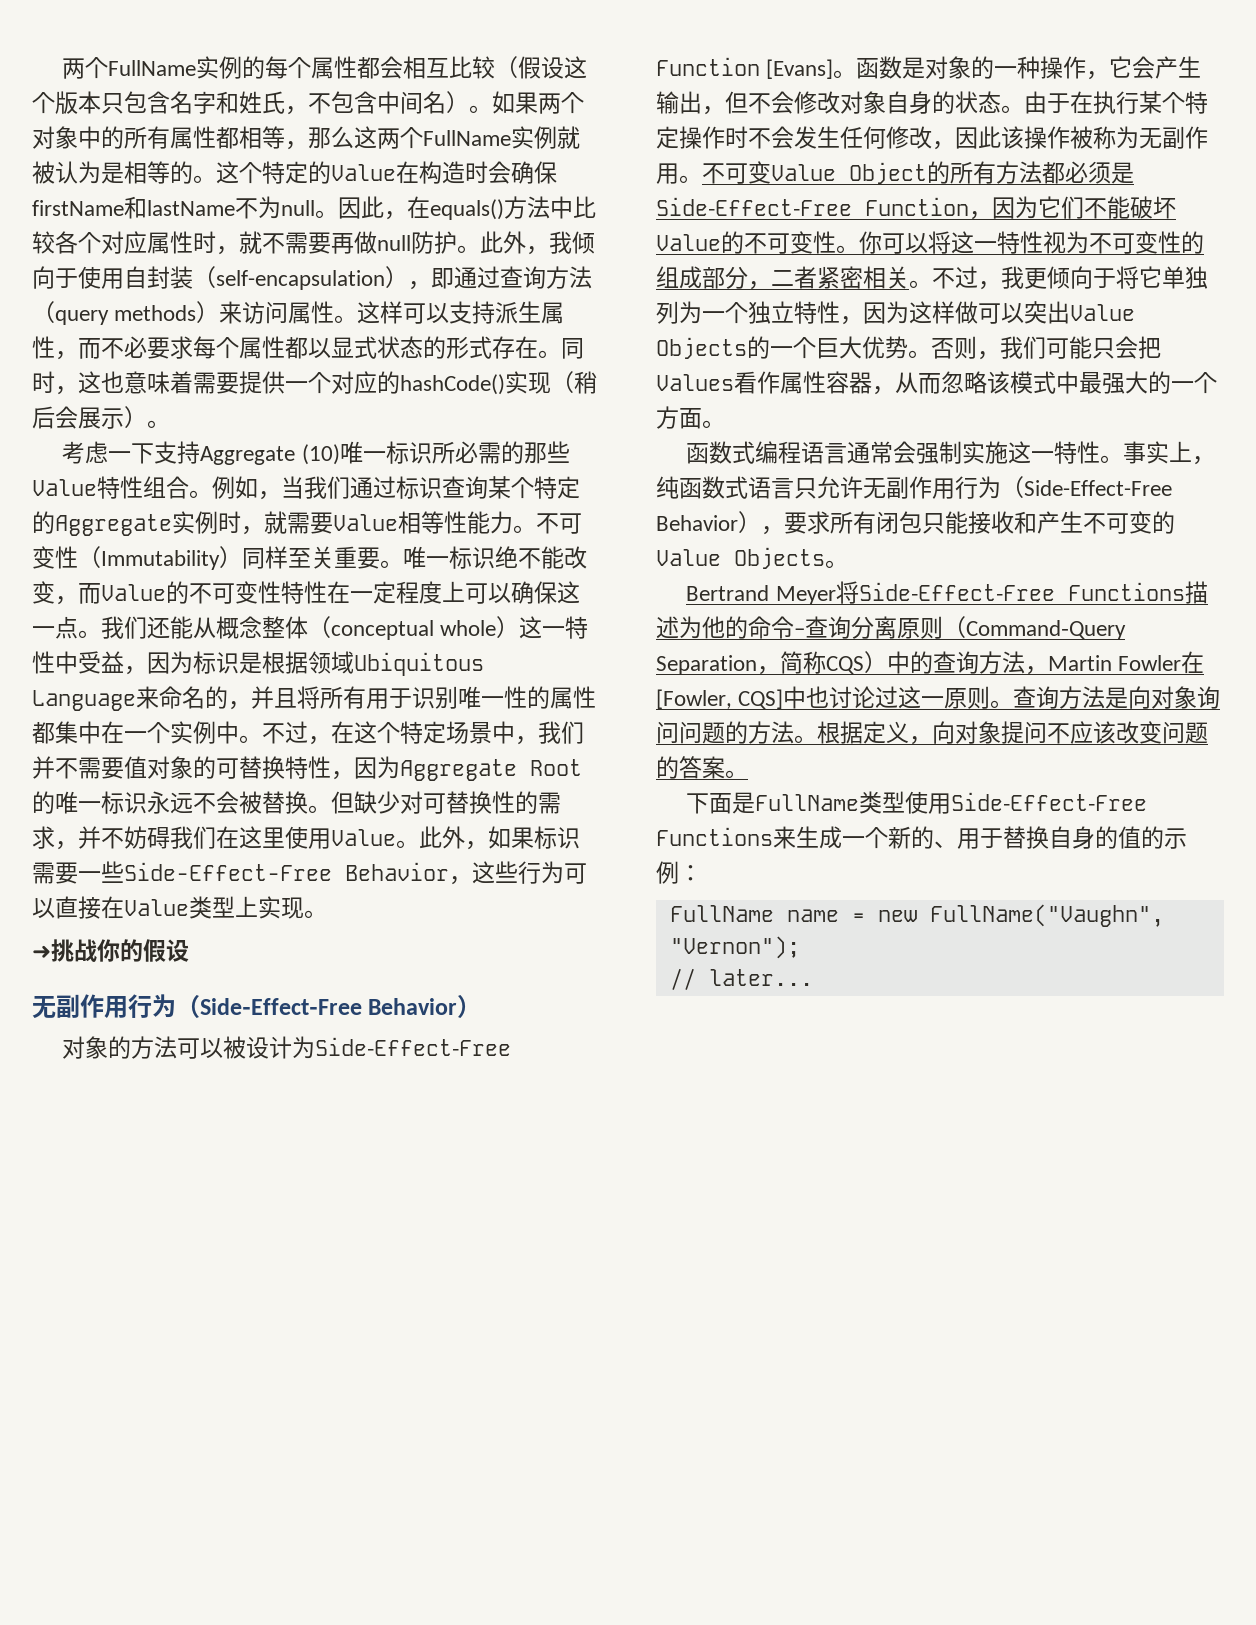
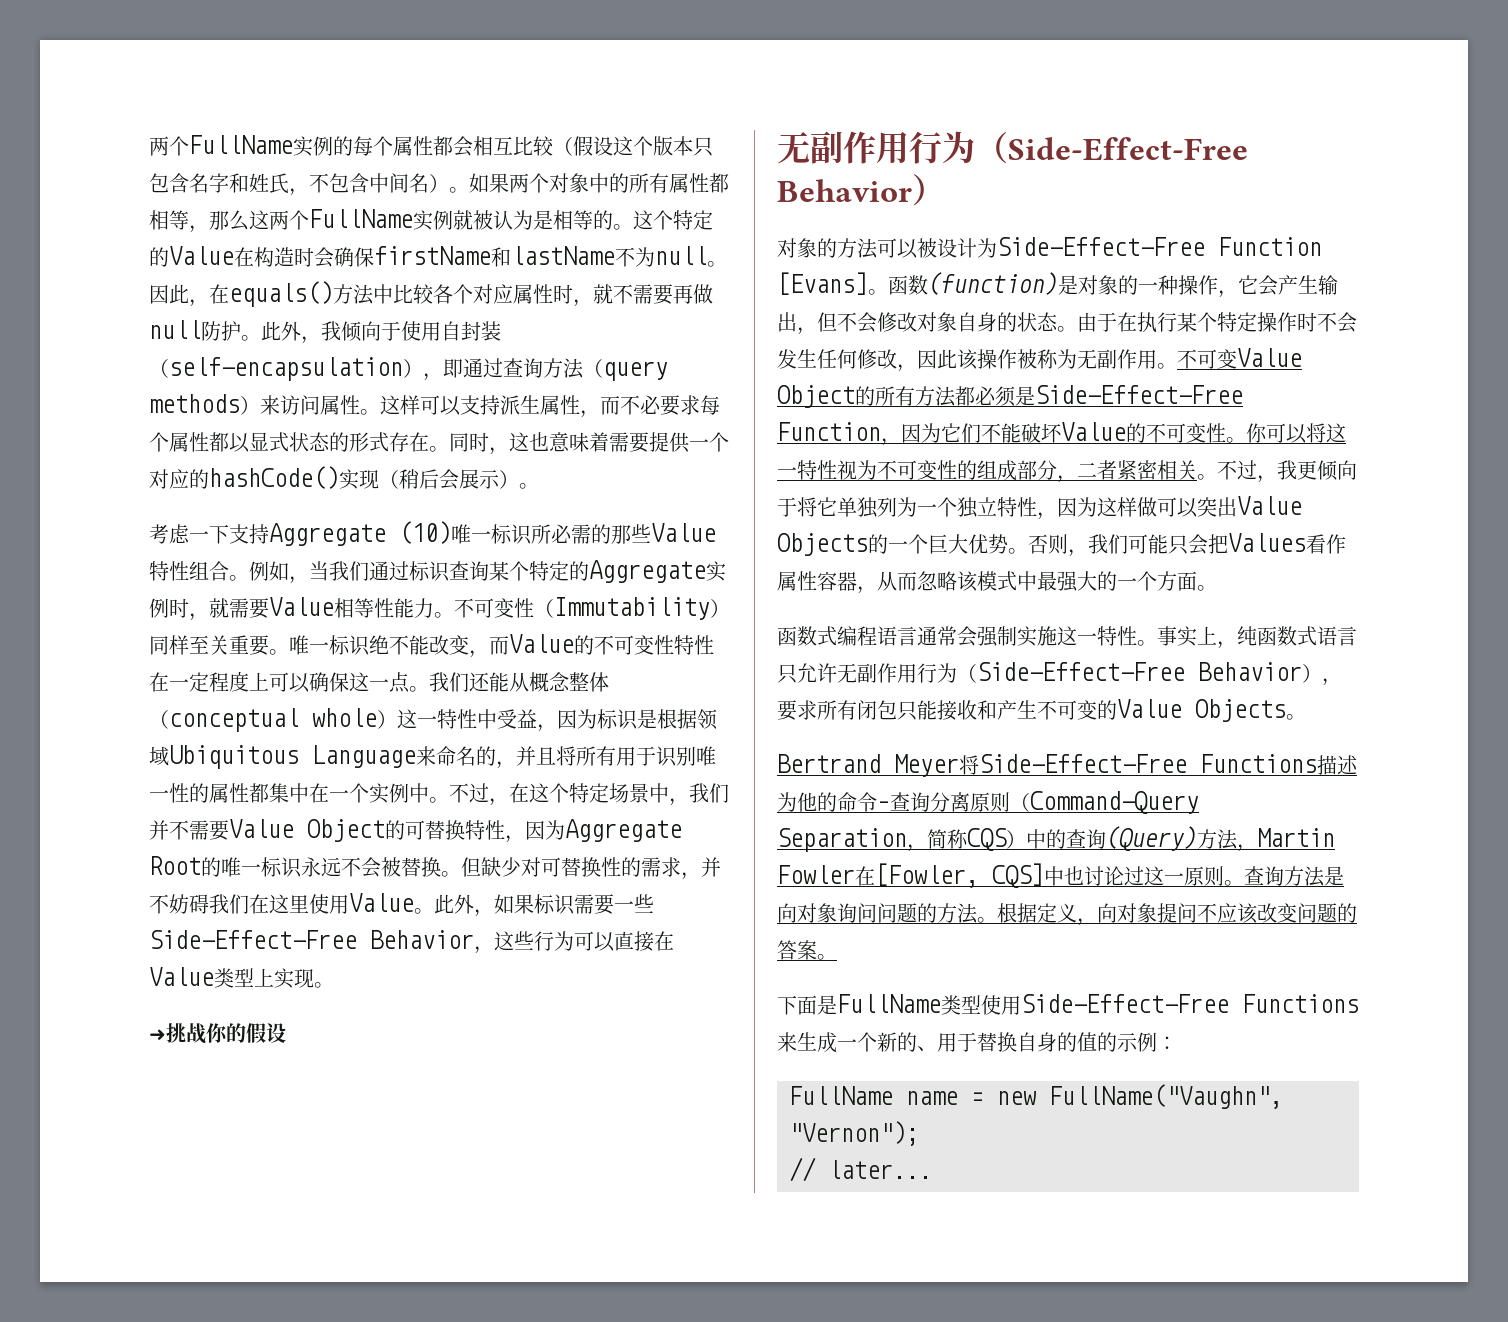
- 不过，在这个特定场景中，我们并不需要值对象的可替换特性，因为Aggregate Root的唯一标识永远不会被替换。
+ 不过，在这个特定场景中，我们并不需要Value Object的可替换特性，因为Aggregate Root的唯一标识永远不会被替换。
- 函数是对象的一种操作，它会产生输出，但不会修改对象自身的状态。
+ 函数(function)是对象的一种操作，它会产生输出，但不会修改对象自身的状态。
- Bertrand Meyer将Side‑Effect‑Free Functions描述为他的命令–查询分离原则（Command‑Query Separation，简称CQS）中的查询方法，Martin Fowler在[Fowler, CQS]中也讨论过这一原则。
+ Bertrand Meyer将Side‑Effect‑Free Functions描述为他的命令–查询分离原则（Command‑Query Separation，简称CQS）中的查询(Query)方法，Martin Fowler在[Fowler, CQS]中也讨论过这一原则。

